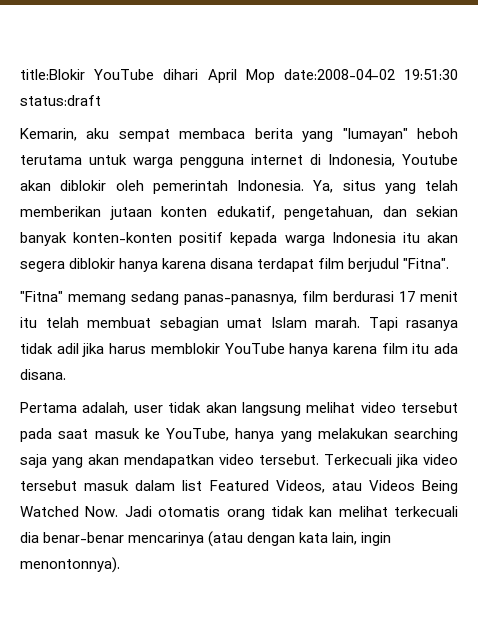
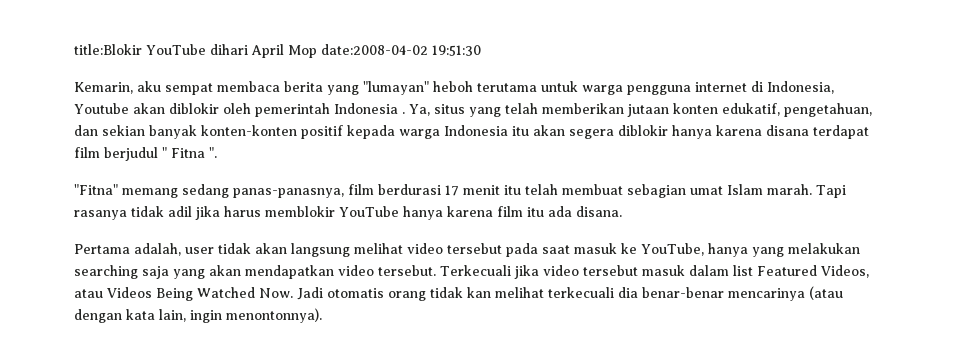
- title:Blokir YouTube dihari April Mop date:2008-04-02 19:51:30 status:draft
+ title:Blokir YouTube dihari April Mop date:2008-04-02 19:51:30
- Kemarin, aku sempat membaca berita yang "lumayan" heboh terutama untuk warga pengguna internet di Indonesia, Youtube akan diblokir oleh pemerintah Indonesia.
+ Kemarin, aku sempat membaca berita yang "lumayan" heboh terutama untuk warga pengguna internet di Indonesia, Youtube akan diblokir oleh pemerintah Indonesia .
- Ya, situs yang telah memberikan jutaan konten edukatif, pengetahuan, dan sekian banyak konten-konten positif kepada warga Indonesia itu akan segera diblokir hanya karena disana terdapat film berjudul "Fitna".
+ Ya, situs yang telah memberikan jutaan konten edukatif, pengetahuan, dan sekian banyak konten-konten positif kepada warga Indonesia itu akan segera diblokir hanya karena disana terdapat film berjudul " Fitna ".

